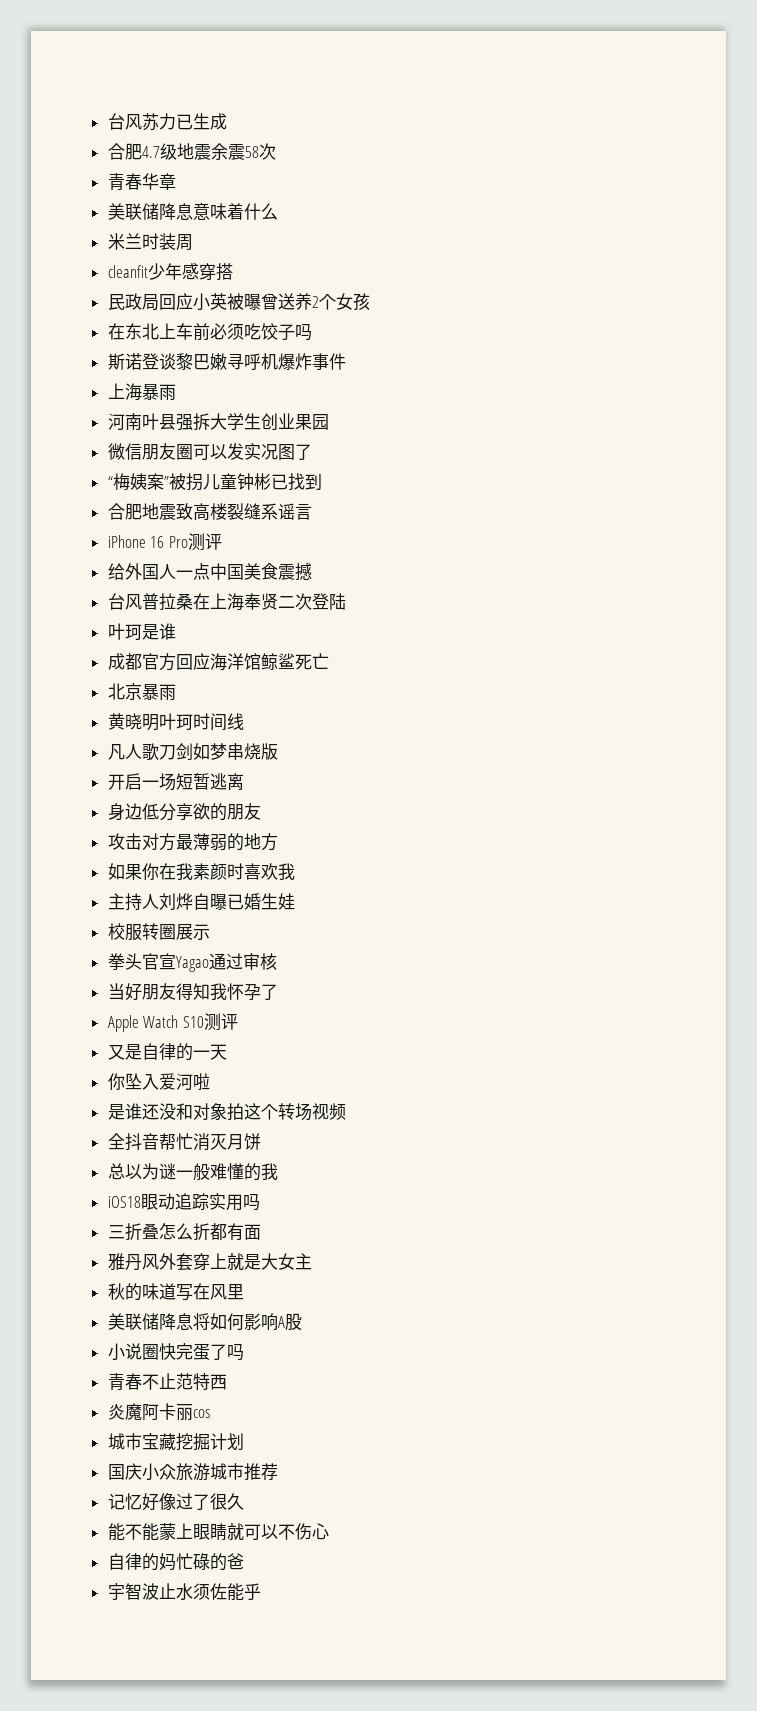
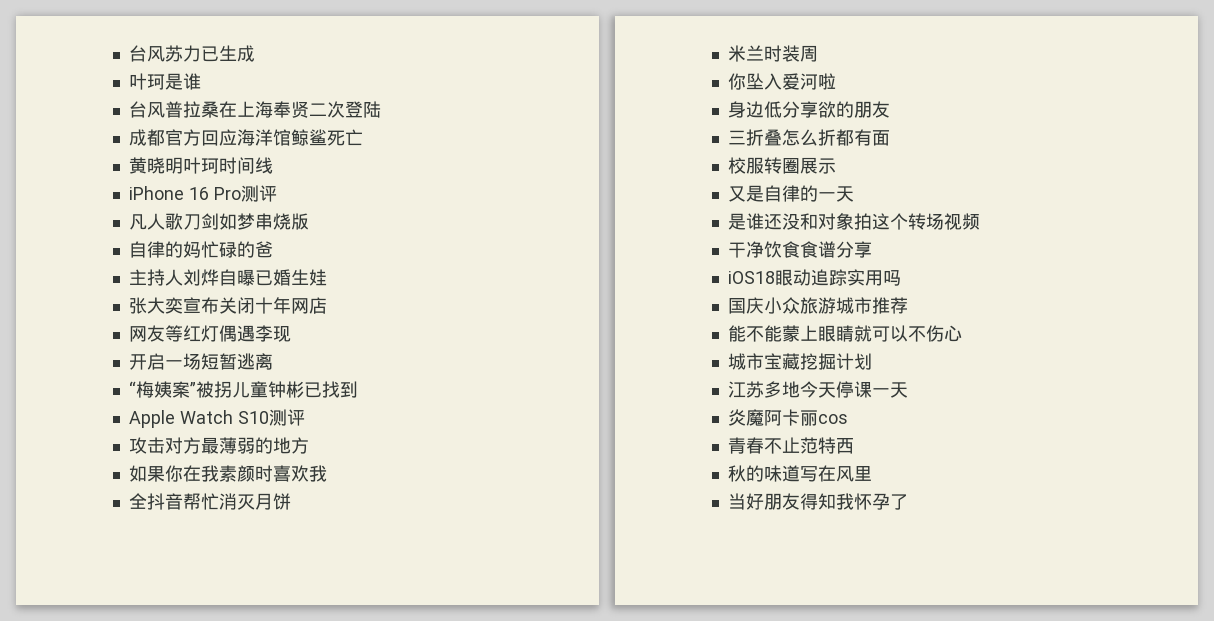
- 合肥4.7级地震余震58次
- 青春华章
- 美联储降息意味着什么
- 米兰时装周
- cleanfit少年感穿搭
- 民政局回应小英被曝曾送养2个女孩
- 在东北上车前必须吃饺子吗
- 斯诺登谈黎巴嫩寻呼机爆炸事件
- 上海暴雨
- 河南叶县强拆大学生创业果园
- 微信朋友圈可以发实况图了
+ 叶珂是谁
+ 台风普拉桑在上海奉贤二次登陆
+ 成都官方回应海洋馆鲸鲨死亡
+ 黄晓明叶珂时间线
+ iPhone 16 Pro测评
+ 凡人歌刀剑如梦串烧版
+ 自律的妈忙碌的爸
+ 主持人刘烨自曝已婚生娃
+ 张大奕宣布关闭十年网店
+ 网友等红灯偶遇李现
+ 开启一场短暂逃离
- 合肥地震致高楼裂缝系谣言
- iPhone 16 Pro测评
- 给外国人一点中国美食震撼
- 台风普拉桑在上海奉贤二次登陆
- 叶珂是谁
- 成都官方回应海洋馆鲸鲨死亡
- 北京暴雨
- 黄晓明叶珂时间线
- 凡人歌刀剑如梦串烧版
- 开启一场短暂逃离
- 身边低分享欲的朋友
+ Apple Watch S10测评
- 主持人刘烨自曝已婚生娃
+ 全抖音帮忙消灭月饼
+ 米兰时装周
+ 你坠入爱河啦
+ 身边低分享欲的朋友
+ 三折叠怎么折都有面
  校服转圈展示
- 拳头官宣Yagao通过审核
- 当好朋友得知我怀孕了
- Apple Watch S10测评
- 你坠入爱河啦
- 全抖音帮忙消灭月饼
- 总以为谜一般难懂的我
+ 干净饮食食谱分享
- 三折叠怎么折都有面
- 雅丹风外套穿上就是大女主
- 秋的味道写在风里
- 美联储降息将如何影响A股
- 小说圈快完蛋了吗
- 青春不止范特西
- 炎魔阿卡丽cos
- 城市宝藏挖掘计划
- 记忆好像过了很久
- 自律的妈忙碌的爸
- 宇智波止水须佐能乎
+ 城市宝藏挖掘计划
+ 江苏多地今天停课一天
+ 炎魔阿卡丽cos
+ 青春不止范特西
+ 秋的味道写在风里
+ 当好朋友得知我怀孕了

